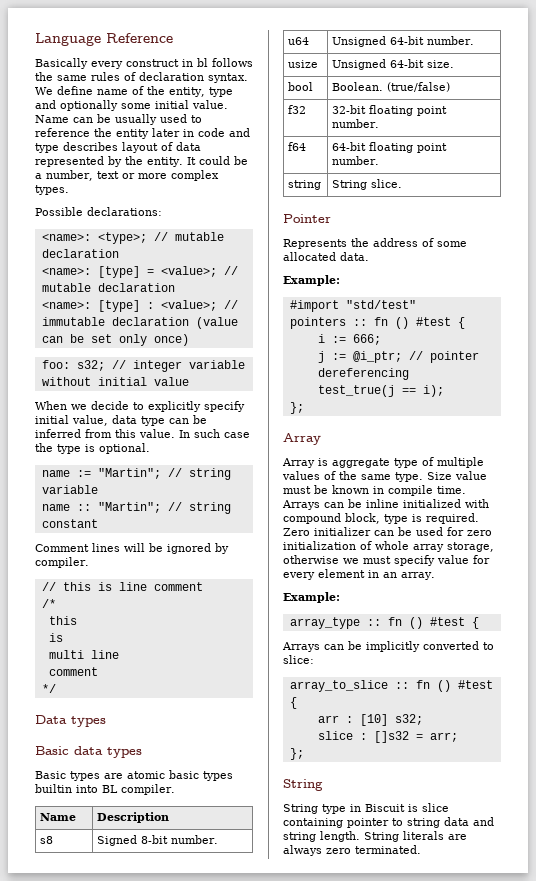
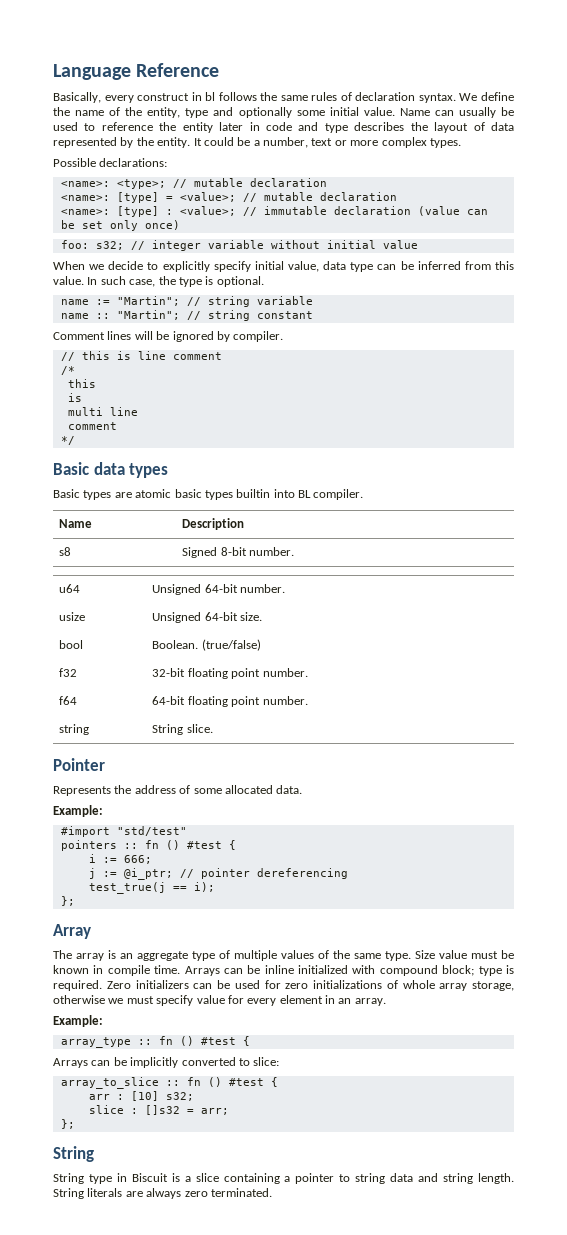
- Basically every construct in bl follows the same rules of declaration syntax.
+ Basically, every construct in bl follows the same rules of declaration syntax.
- We define name of the entity, type and optionally some initial value.
+ We define the name of the entity, type and optionally some initial value.
- Name can be usually used to reference the entity later in code and type describes layout of data represented by the entity.
+ Name can usually be used to reference the entity later in code and type describes the layout of data represented by the entity.
- In such case the type is optional.
+ In such case, the type is optional.
- Data types
- Array is aggregate type of multiple values of the same type.
+ The array is an aggregate type of multiple values of the same type.
- Arrays can be inline initialized with compound block, type is required.
+ Arrays can be inline initialized with compound block; type is required.
- Zero initializer can be used for zero initialization of whole array storage, otherwise we must specify value for every element in an array.
+ Zero initializers can be used for zero initializations of whole array storage, otherwise we must specify value for every element in an array.
- String type in Biscuit is slice containing pointer to string data and string length.
+ String type in Biscuit is a slice containing a pointer to string data and string length.

